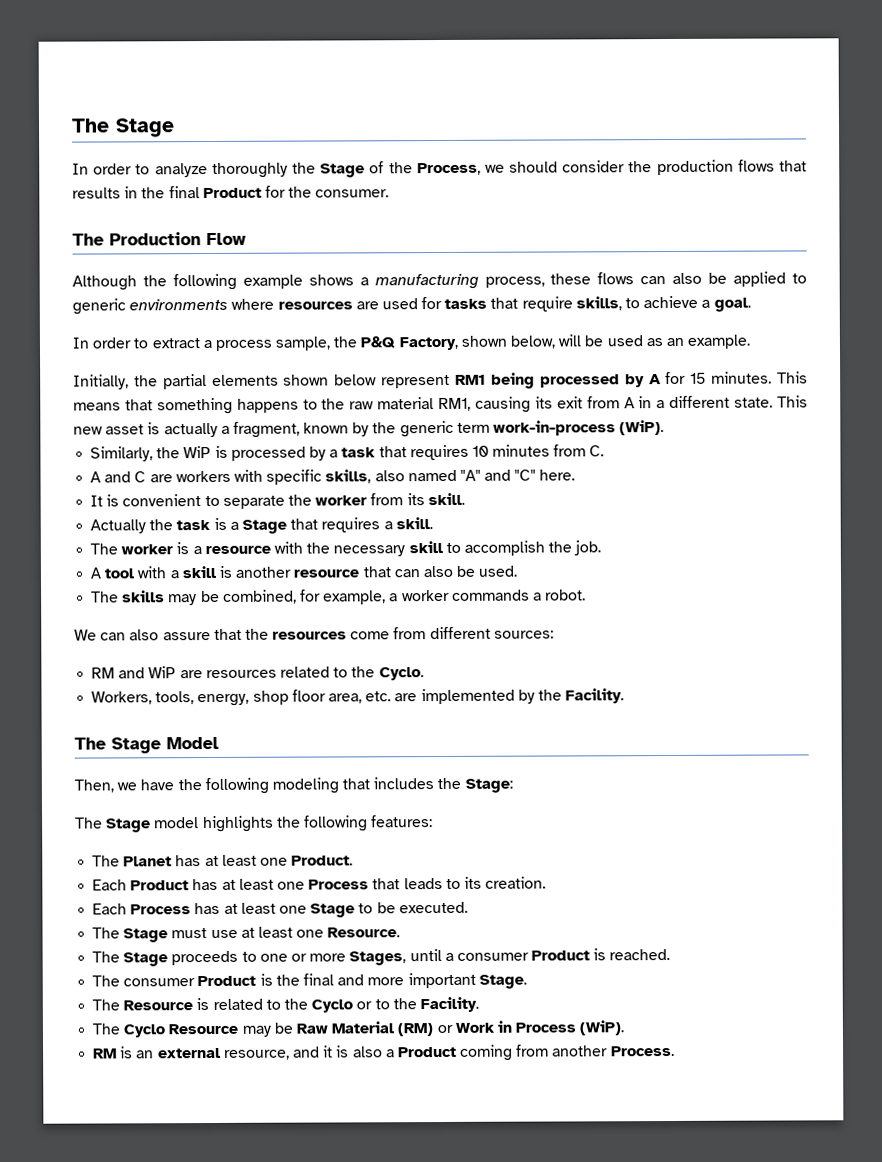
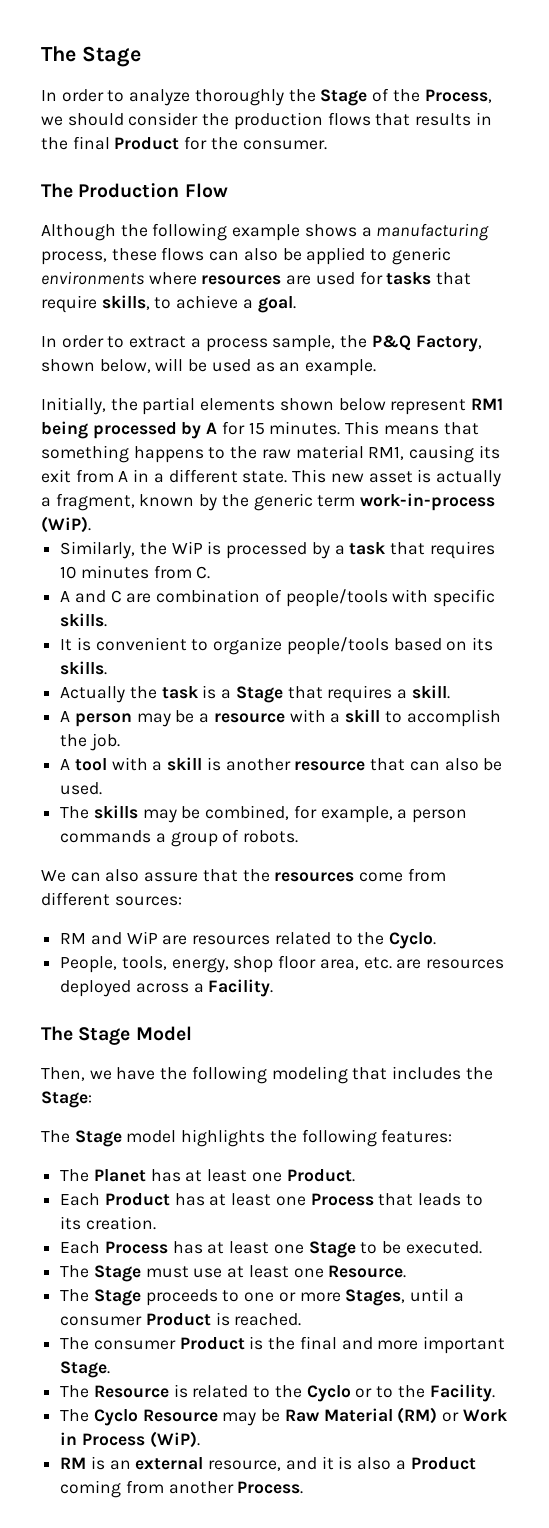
- A and C are workers with specific skills, also named "A" and "C" here.
- It is convenient to separate the worker from its skill.
+ A and C are combination of people/tools with specific skills.
+ It is convenient to organize people/tools based on its skills.
- The worker is a resource with the necessary skill to accomplish the job.
+ A person may be a resource with a skill to accomplish the job.
- The skills may be combined, for example, a worker commands a robot.
+ The skills may be combined, for example, a person commands a group of robots.
- Workers, tools, energy, shop floor area, etc. are implemented by the Facility.
+ People, tools, energy, shop floor area, etc. are resources deployed across a Facility.

